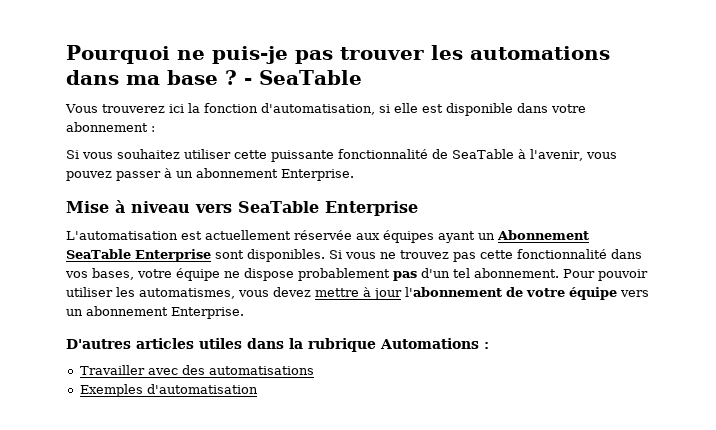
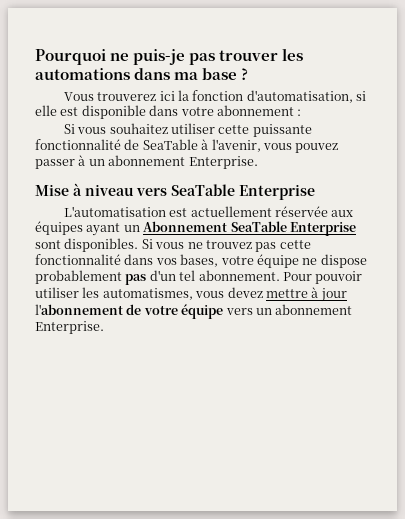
- - SeaTable
- D'autres articles utiles dans la rubrique Automations :
- Travailler avec des automatisations
- Exemples d'automatisation

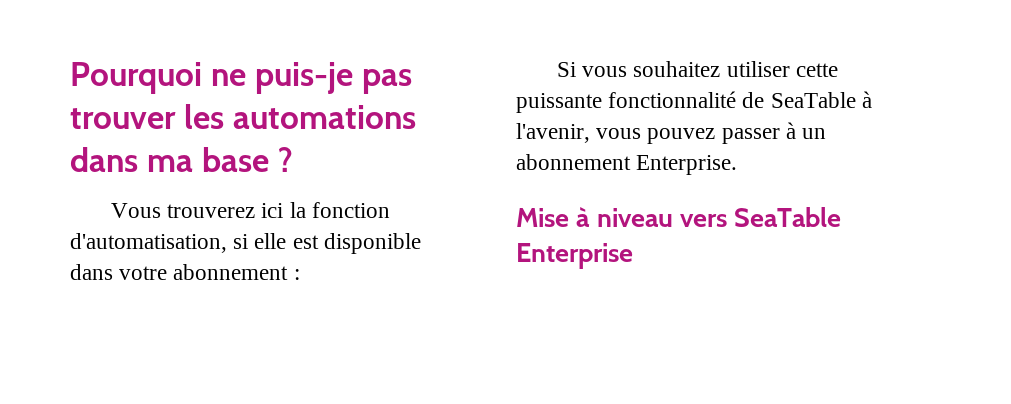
- L'automatisation est actuellement réservée aux équipes ayant un Abonnement SeaTable Enterprise sont disponibles. Si vous ne trouvez pas cette fonctionnalité dans vos bases, votre équipe ne dispose probablement pas d'un tel abonnement. Pour pouvoir utiliser les automatismes, vous devez mettre à jour l'abonnement de votre équipe vers un abonnement Enterprise.

